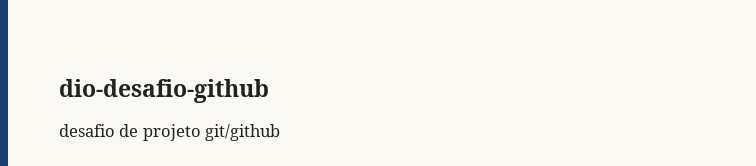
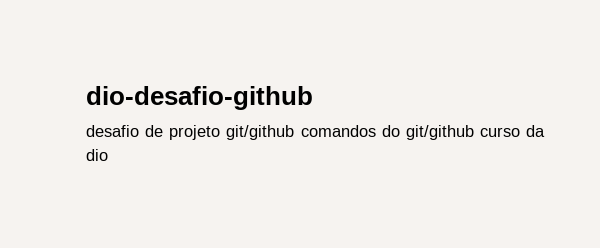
- desafio de projeto git/github
+ desafio de projeto git/github comandos do git/github curso da dio

